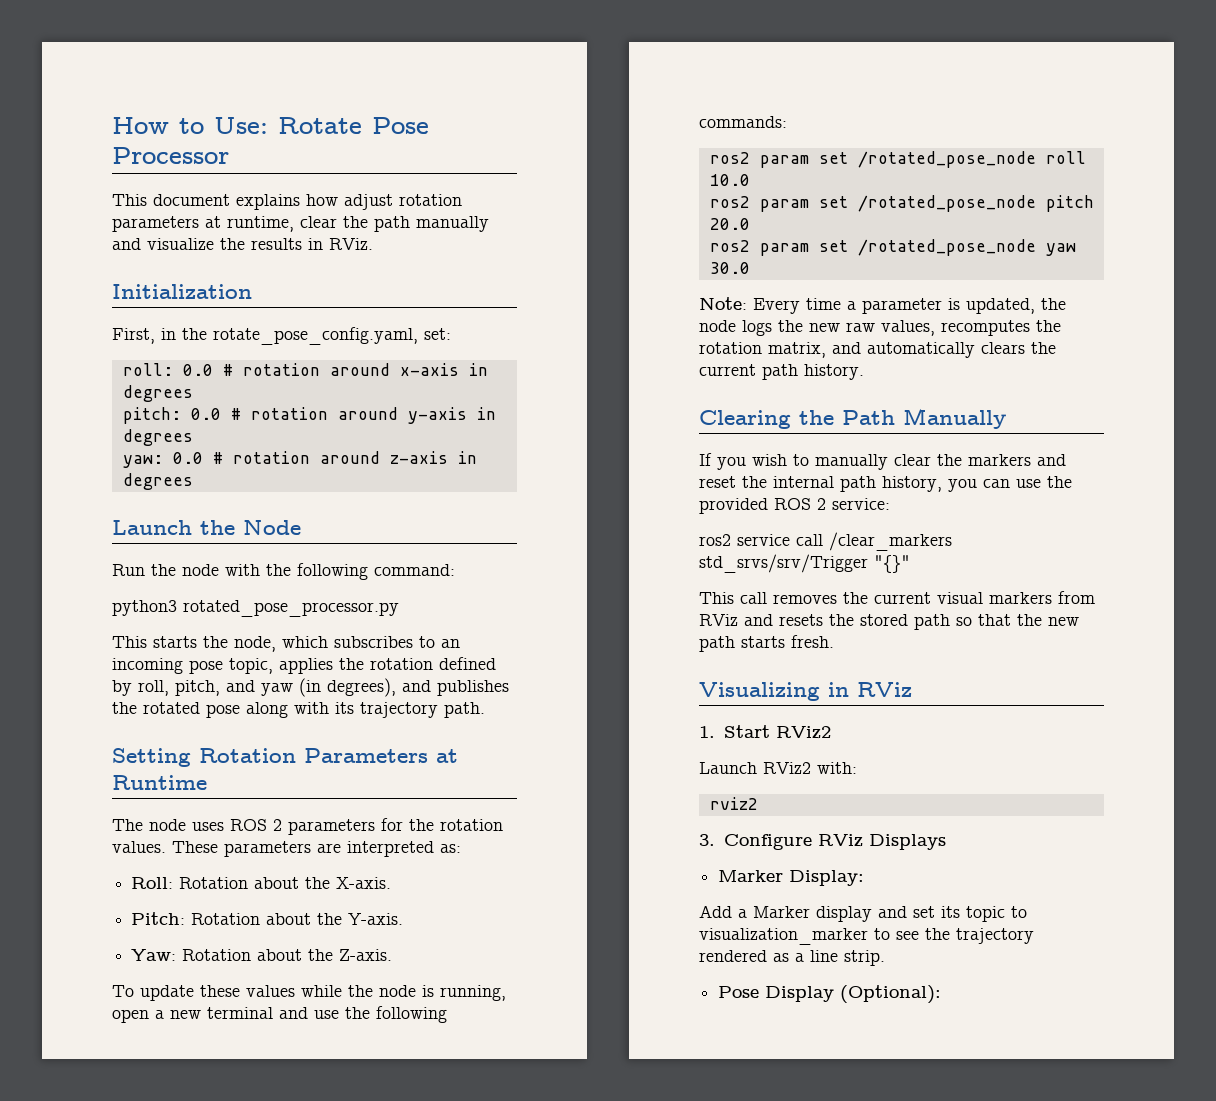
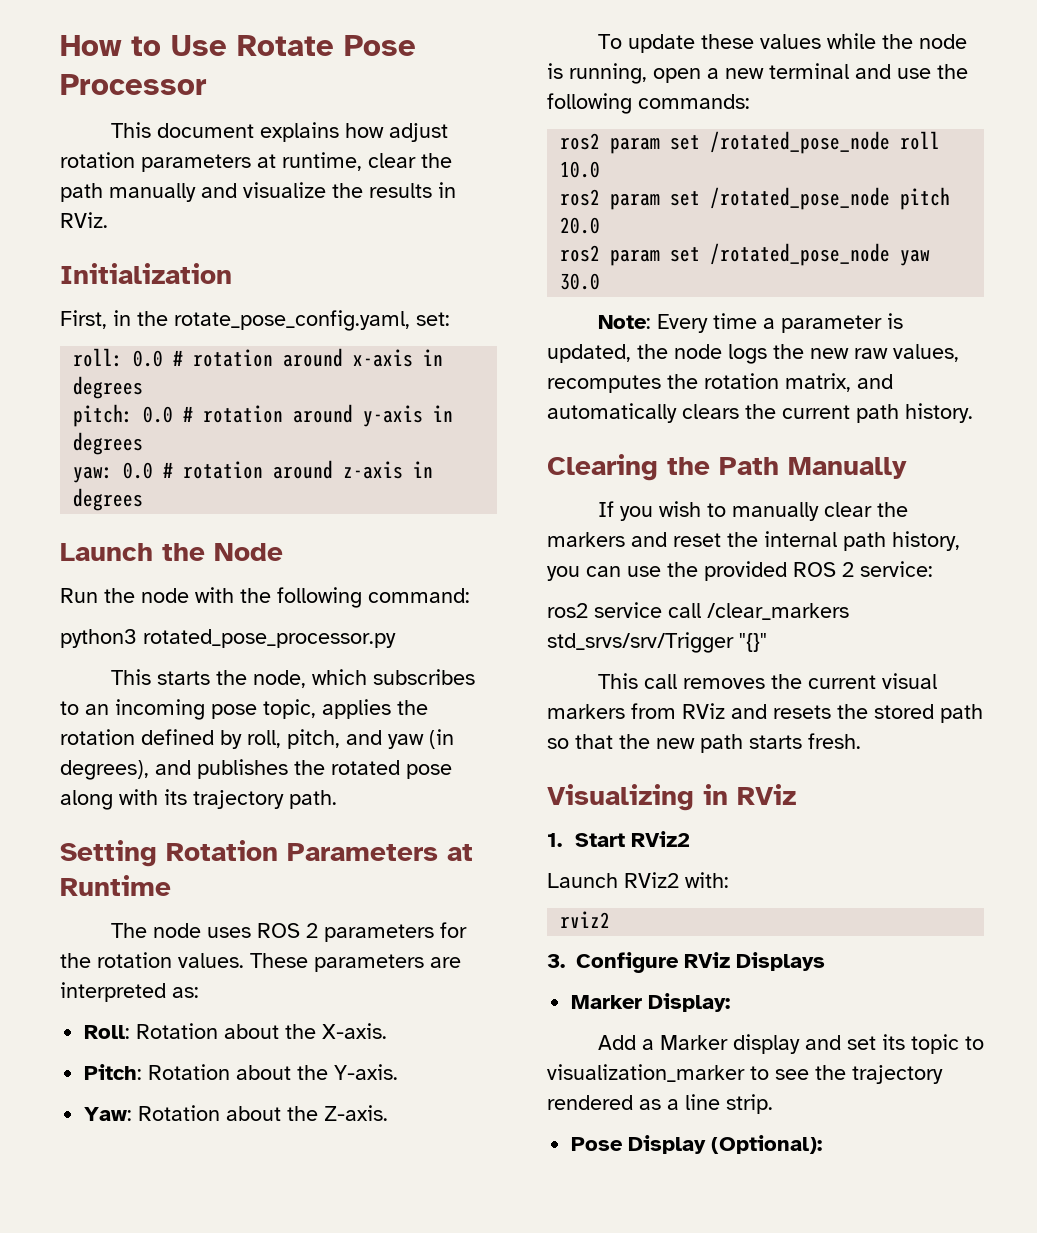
- How to Use: Rotate Pose Processor
+ How to Use Rotate Pose Processor

